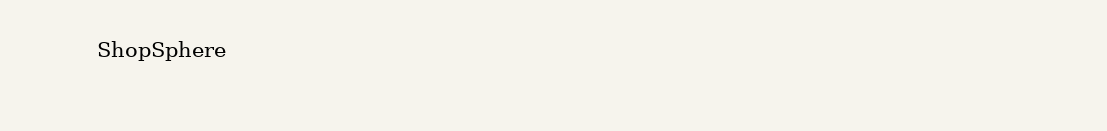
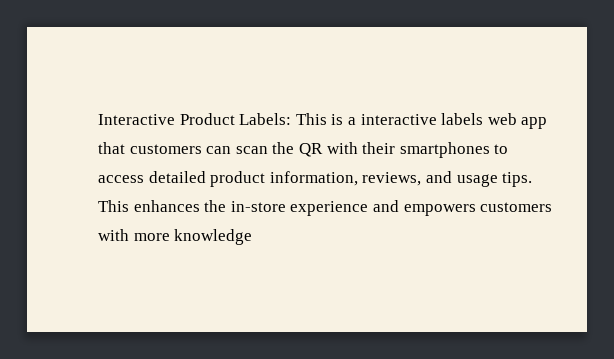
- ShopSphere
+ Interactive Product Labels: This is a interactive labels web app that customers can scan the QR with their smartphones to access detailed product information, reviews, and usage tips. This enhances the in-store experience and empowers customers with more knowledge

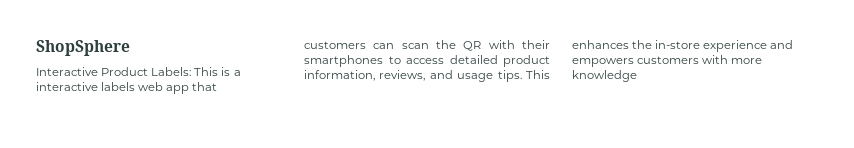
+ ShopSphere

